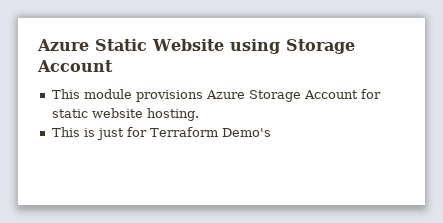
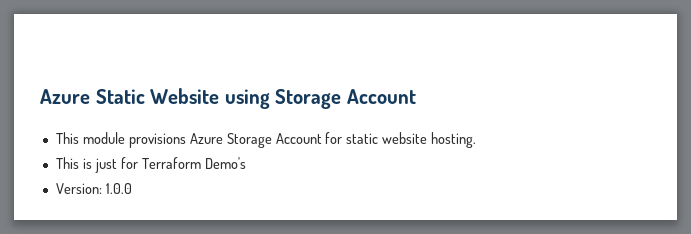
+ Version: 1.0.0

